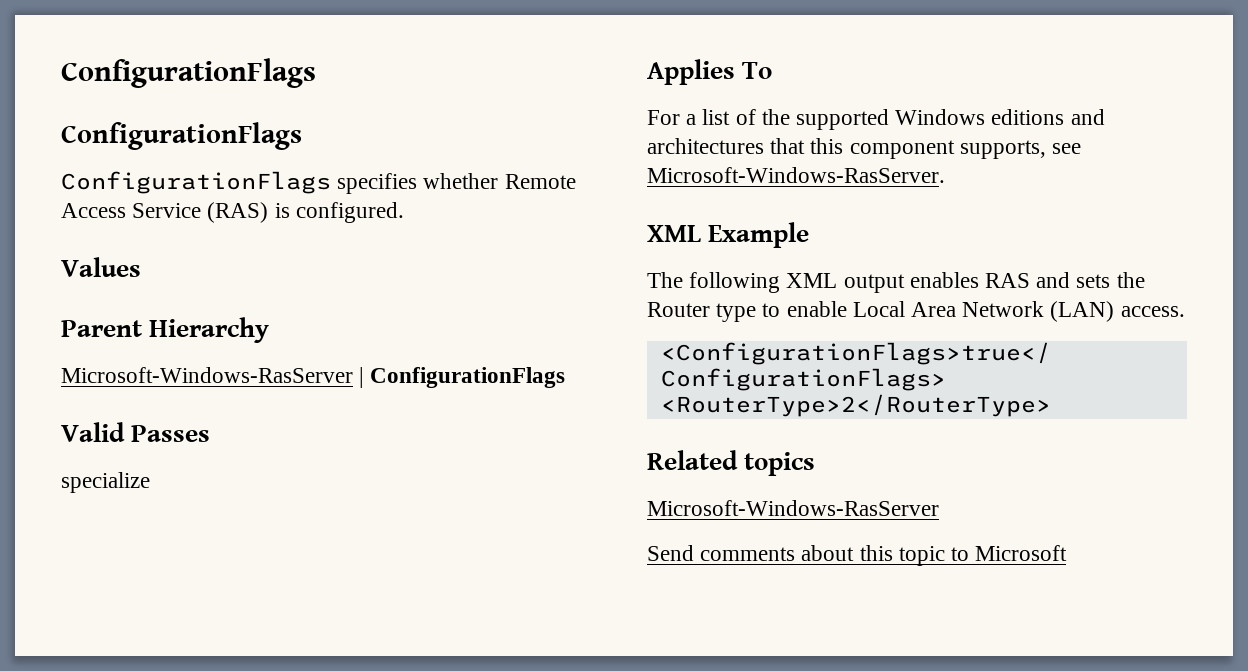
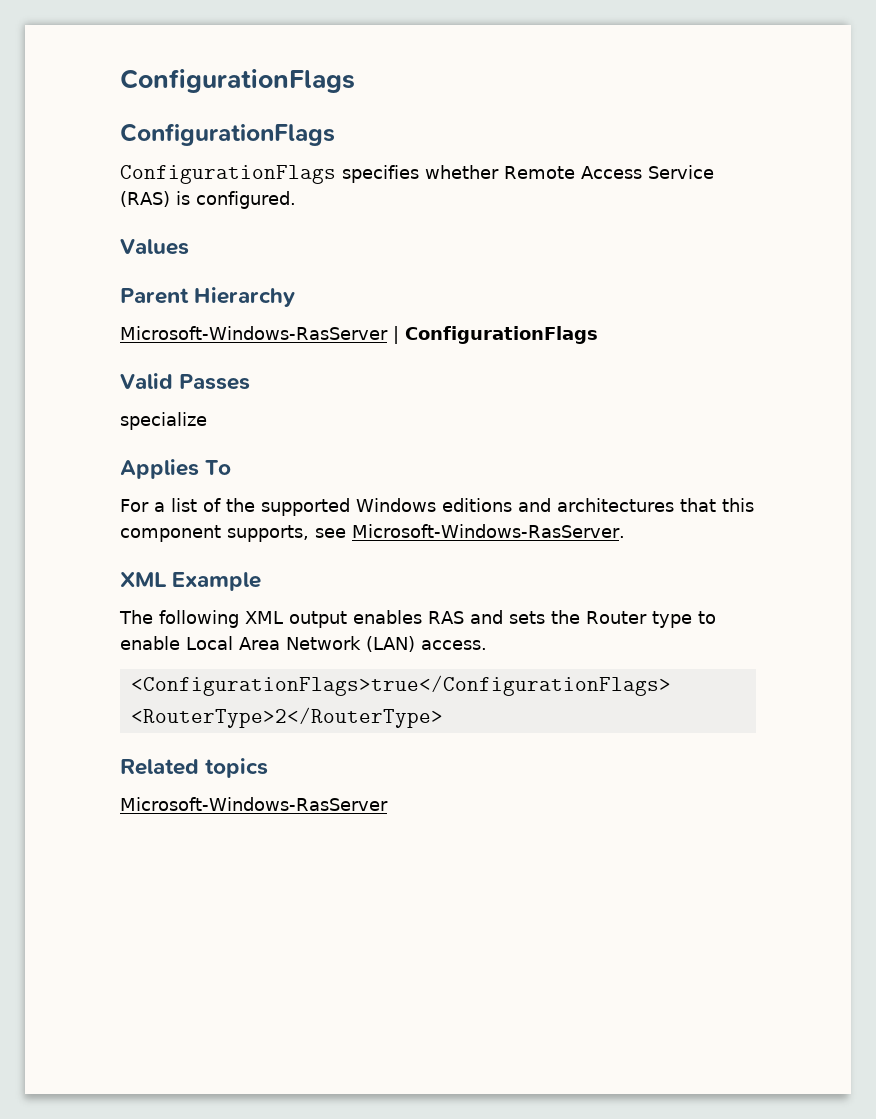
- Send comments about this topic to Microsoft

